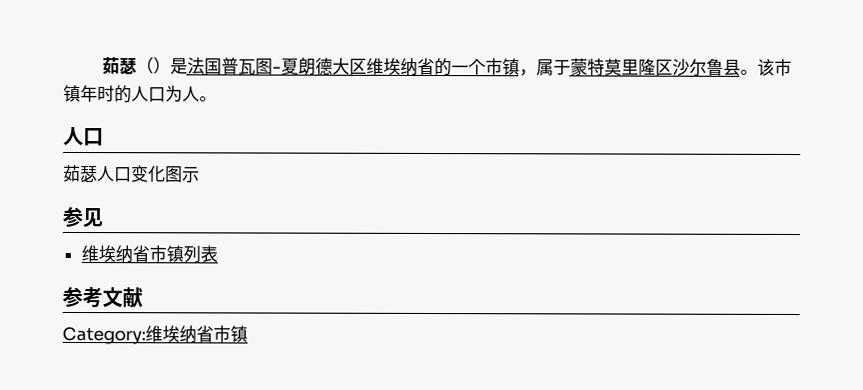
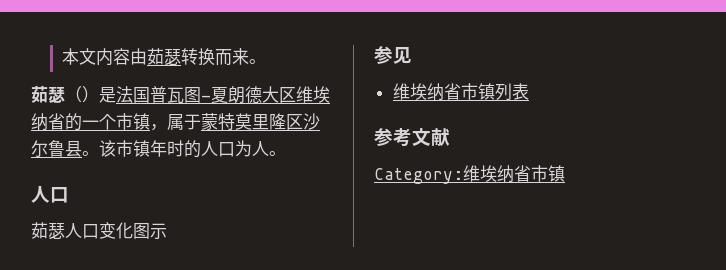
+ 本文内容由茹瑟转换而来。

